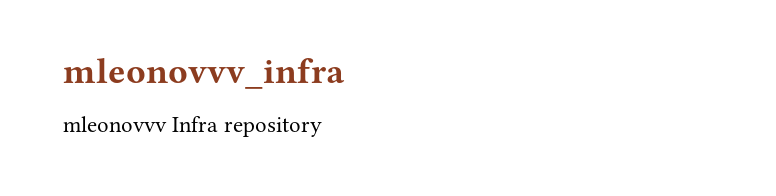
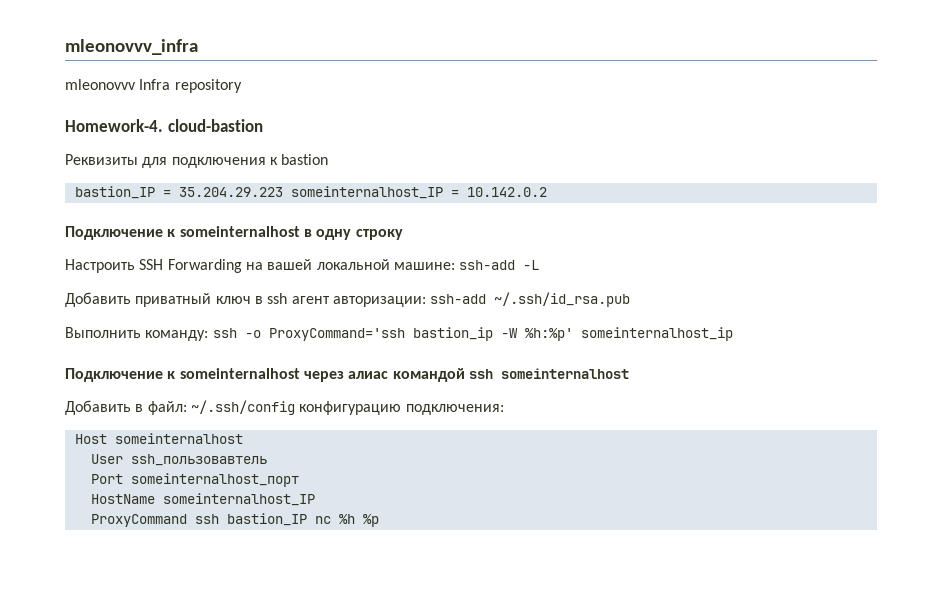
+ Homework-4. cloud-bastion
+ Реквизиты для подключения к bastion
+ bastion_IP = 35.204.29.223 someinternalhost_IP = 10.142.0.2
+ Подключение к someinternalhost в одну строку
+ Настроить SSH Forwarding на вашей локальной машине: ssh-add -L
+ Добавить приватный ключ в ssh агент авторизации: ssh-add ~/.ssh/id_rsa.pub
+ Выполнить команду: ssh -o ProxyCommand='ssh bastion_ip -W %h:%p' someinternalhost_ip
+ Подключение к someinternalhost через алиас командой ssh someinternalhost
+ Добавить в файл: ~/.ssh/config конфигурацию подключения:
+ Host someinternalhost
+ User ssh_пользовавтель
+ Port someinternalhost_порт
+ HostName someinternalhost_IP
+ ProxyCommand ssh bastion_IP nc %h %p

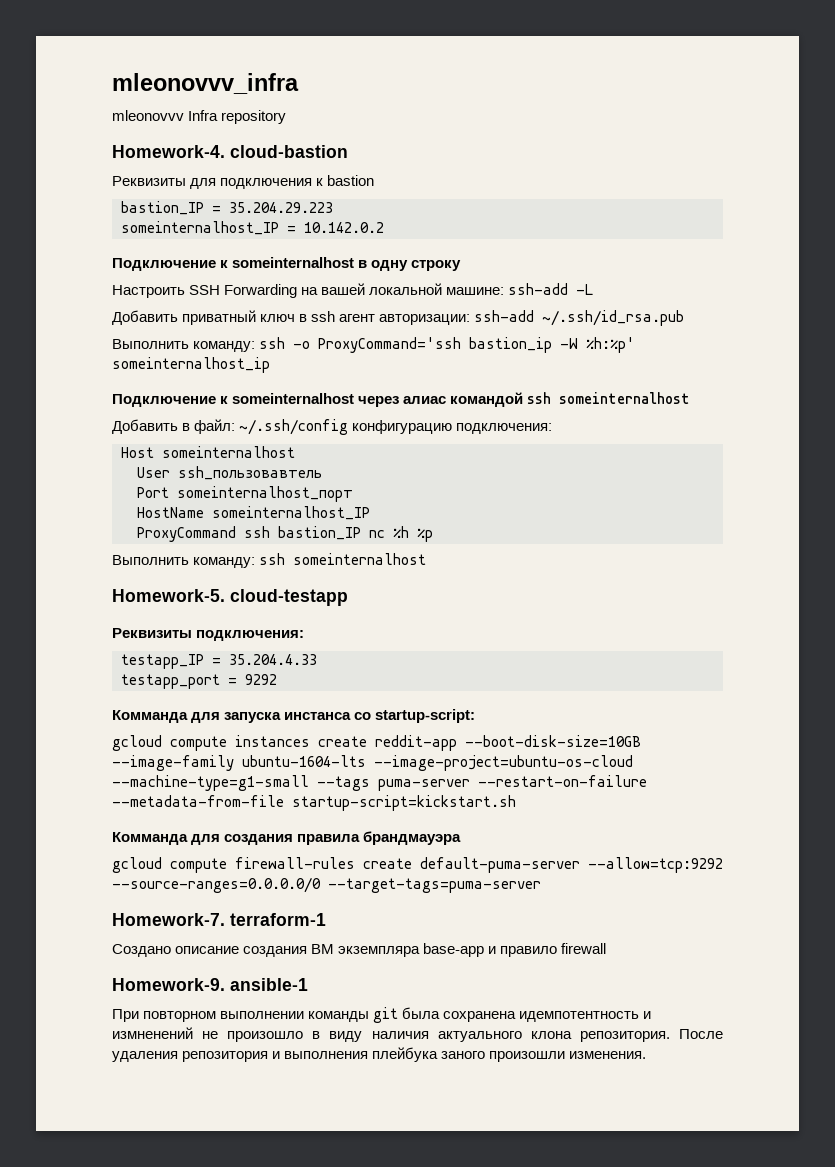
- bastion_IP = 35.204.29.223 someinternalhost_IP = 10.142.0.2
+ bastion_IP = 35.204.29.223
+ someinternalhost_IP = 10.142.0.2
+ Выполнить команду: ssh someinternalhost
+ Homework-5. cloud-testapp
+ Реквизиты подключения:
+ testapp_IP = 35.204.4.33
+ testapp_port = 9292
+ Комманда для запуска инстанса со startup-script:
+ gcloud compute instances create reddit-app --boot-disk-size=10GB --image-family ubuntu-1604-lts --image-project=ubuntu-os-cloud --machine-type=g1-small --tags puma-server --restart-on-failure --metadata-from-file startup-script=kickstart.sh
+ Комманда для создания правила брандмауэра
+ gcloud compute firewall-rules create default-puma-server --allow=tcp:9292 --source-ranges=0.0.0.0/0 --target-tags=puma-server
+ Homework-7. terraform-1
+ Создано описание создания ВМ экземпляра base-app и правило firewall
+ Homework-9. ansible-1
+ При повторном выполнении команды git была сохранена идемпотентность и измненений не произошло в виду наличия актуального клона репозитория. После удаления репозитория и выполнения плейбука заного произошли изменения.

